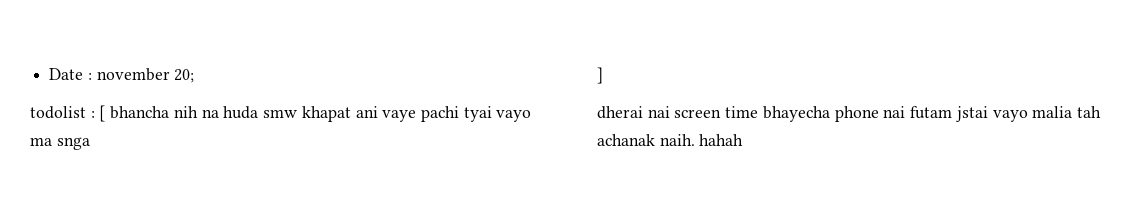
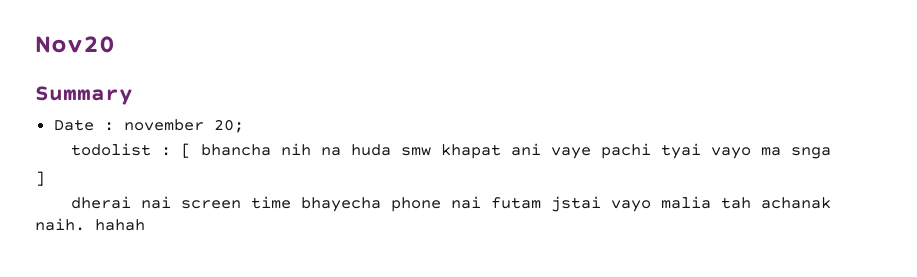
+ Nov20
+ Summary

